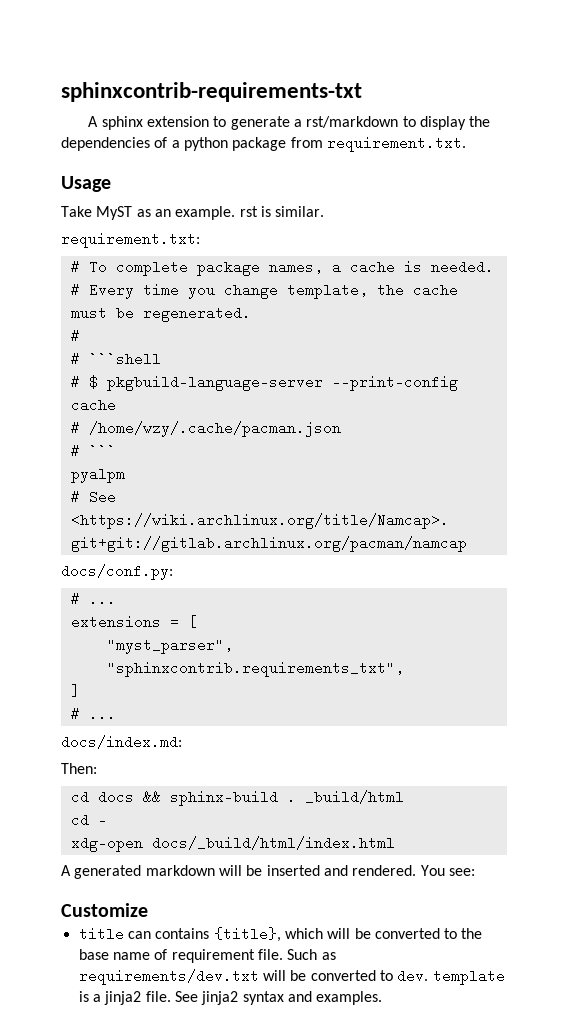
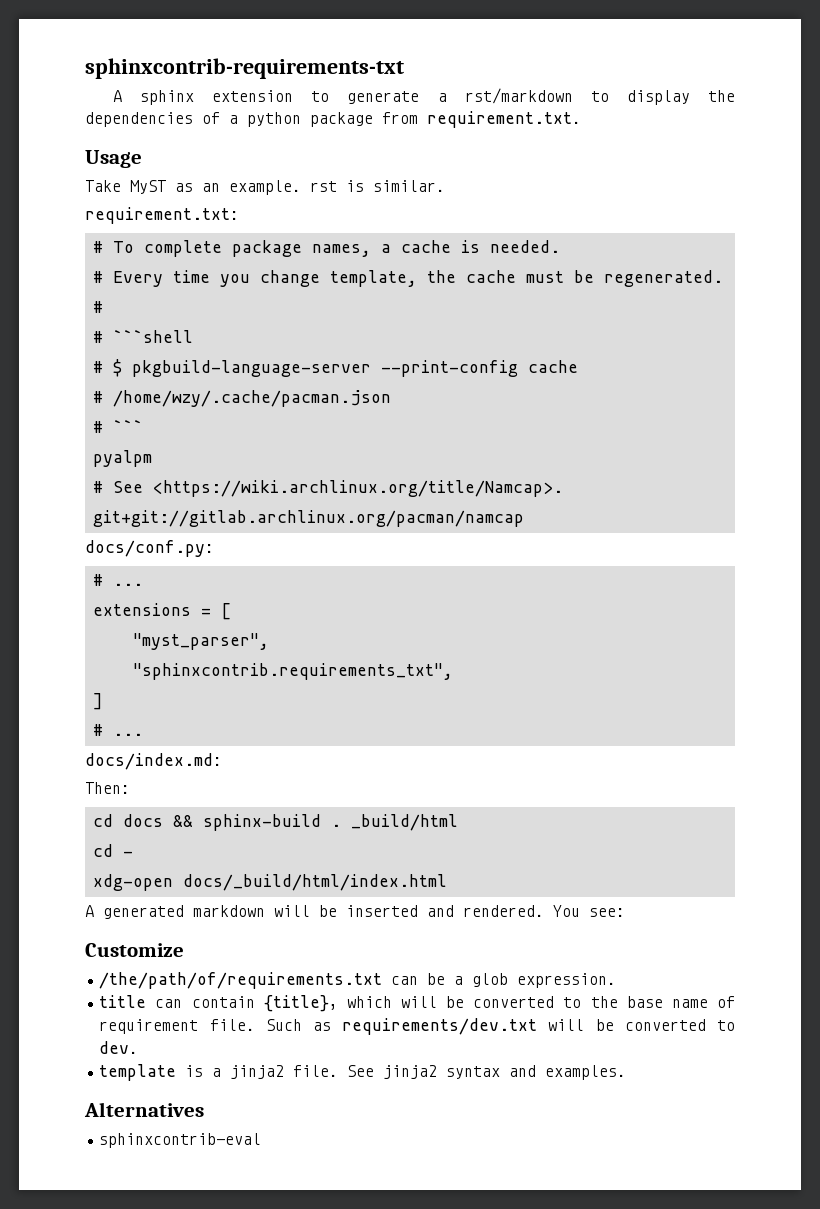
+ /the/path/of/requirements.txt can be a glob expression.
- title can contains {title}, which will be converted to the base name of requirement file.
+ title can contain {title}, which will be converted to the base name of requirement file.
- Such as requirements/dev.txt will be converted to dev. template is a jinja2 file.
+ Such as requirements/dev.txt will be converted to dev.
+ template is a jinja2 file.
+ Alternatives
+ sphinxcontrib-eval

